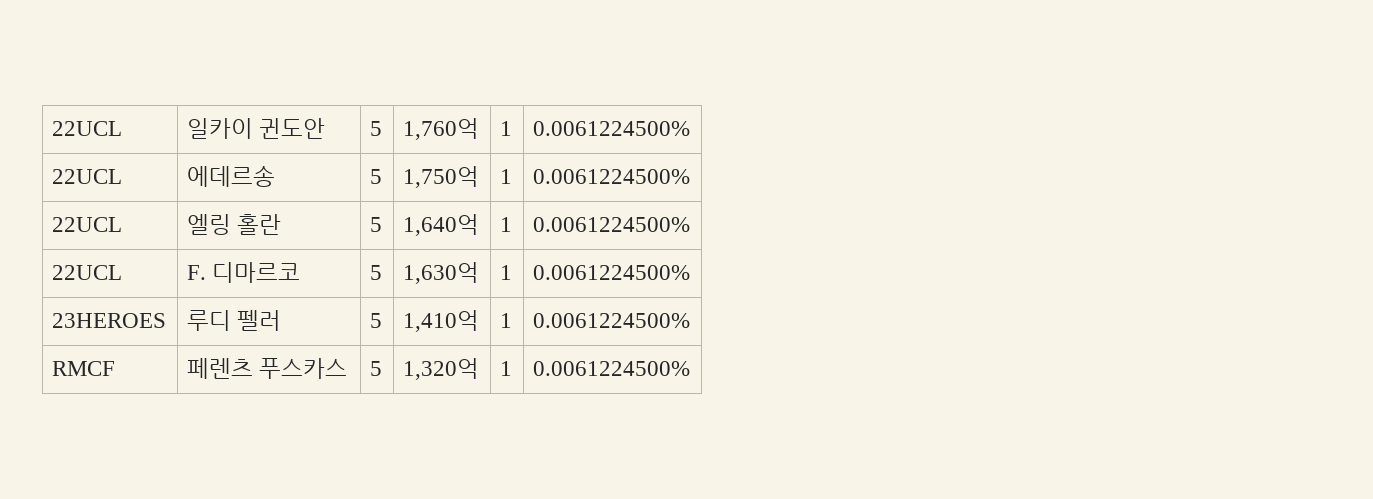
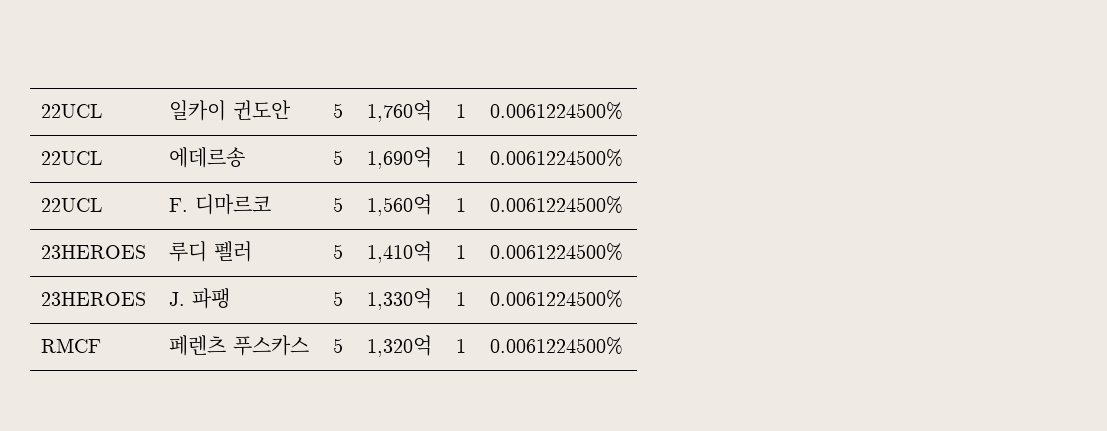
- 22UCL | 에데르송 | 5 | 1,750억 | 1 | 0.0061224500%
- 22UCL | 엘링 홀란 | 5 | 1,640억 | 1 | 0.0061224500%
+ 22UCL | 에데르송 | 5 | 1,690억 | 1 | 0.0061224500%
- 22UCL | F. 디마르코 | 5 | 1,630억 | 1 | 0.0061224500%
+ 22UCL | F. 디마르코 | 5 | 1,560억 | 1 | 0.0061224500%
+ 23HEROES | J. 파팽 | 5 | 1,330억 | 1 | 0.0061224500%

